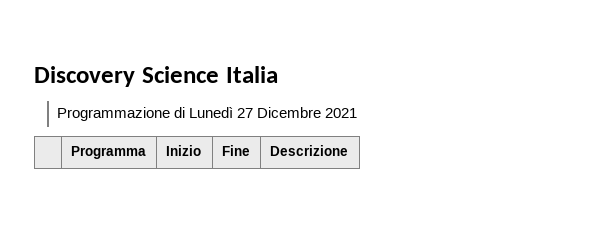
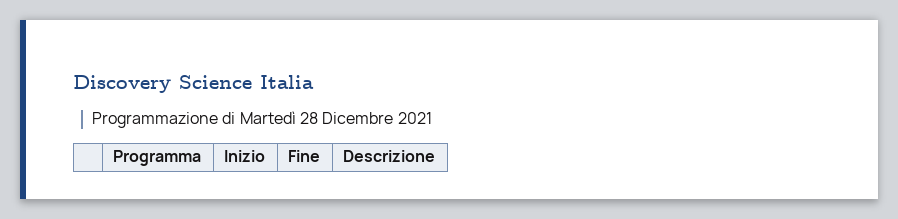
- Programmazione di Lunedì 27 Dicembre 2021
+ Programmazione di Martedì 28 Dicembre 2021

